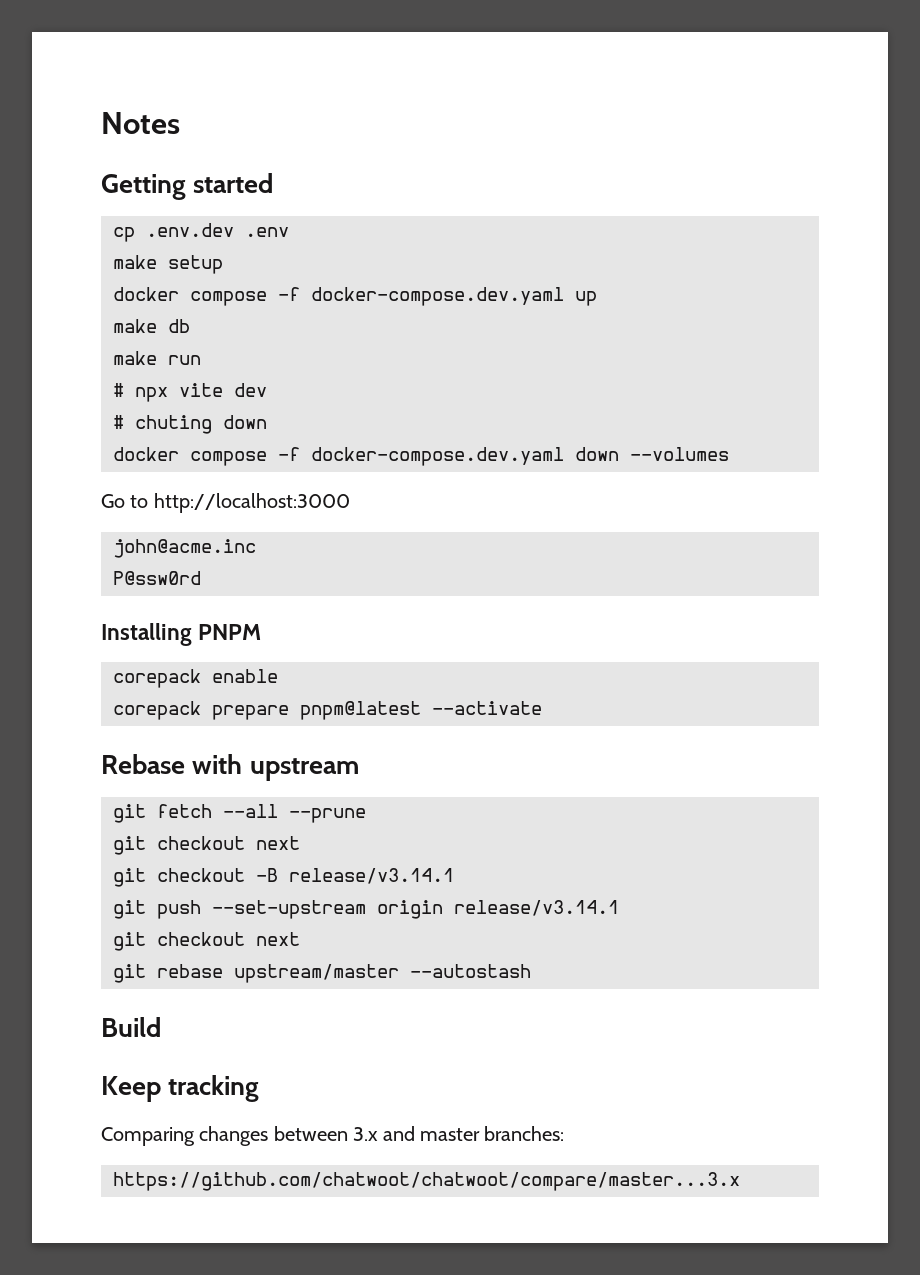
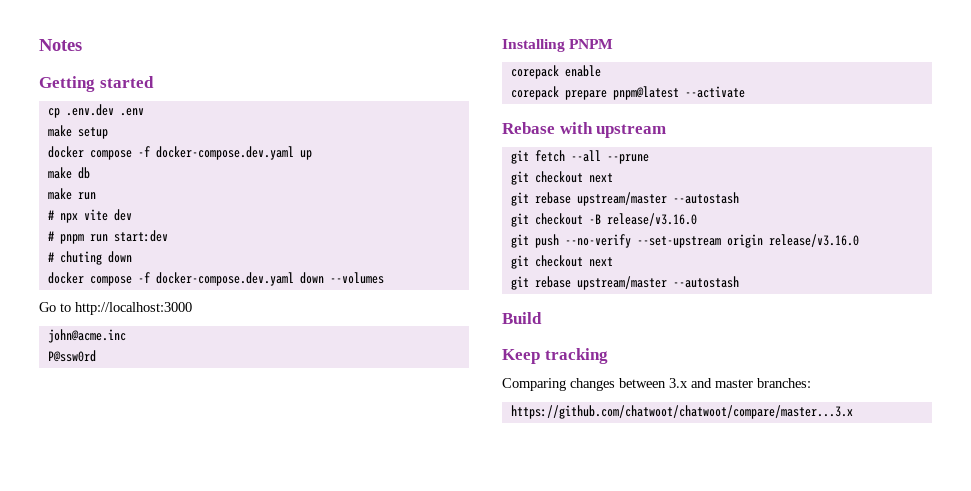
+ # pnpm run start:dev
  git fetch --all --prune
  git checkout next
+ git rebase upstream/master --autostash
- git checkout -B release/v3.14.1
+ git checkout -B release/v3.16.0
- git push --set-upstream origin release/v3.14.1
+ git push --no-verify --set-upstream origin release/v3.16.0

